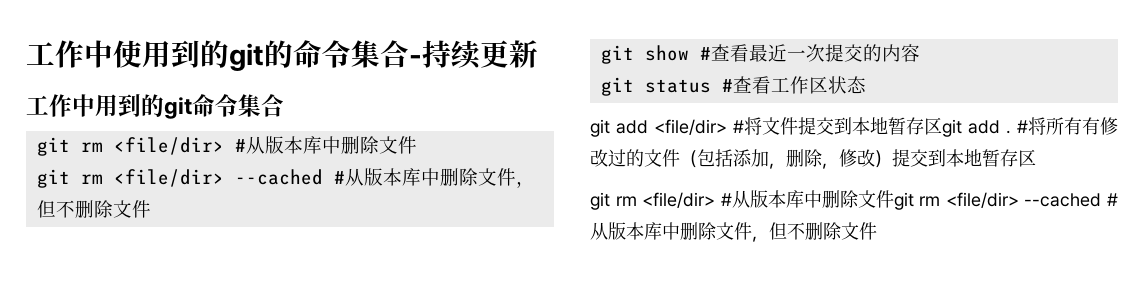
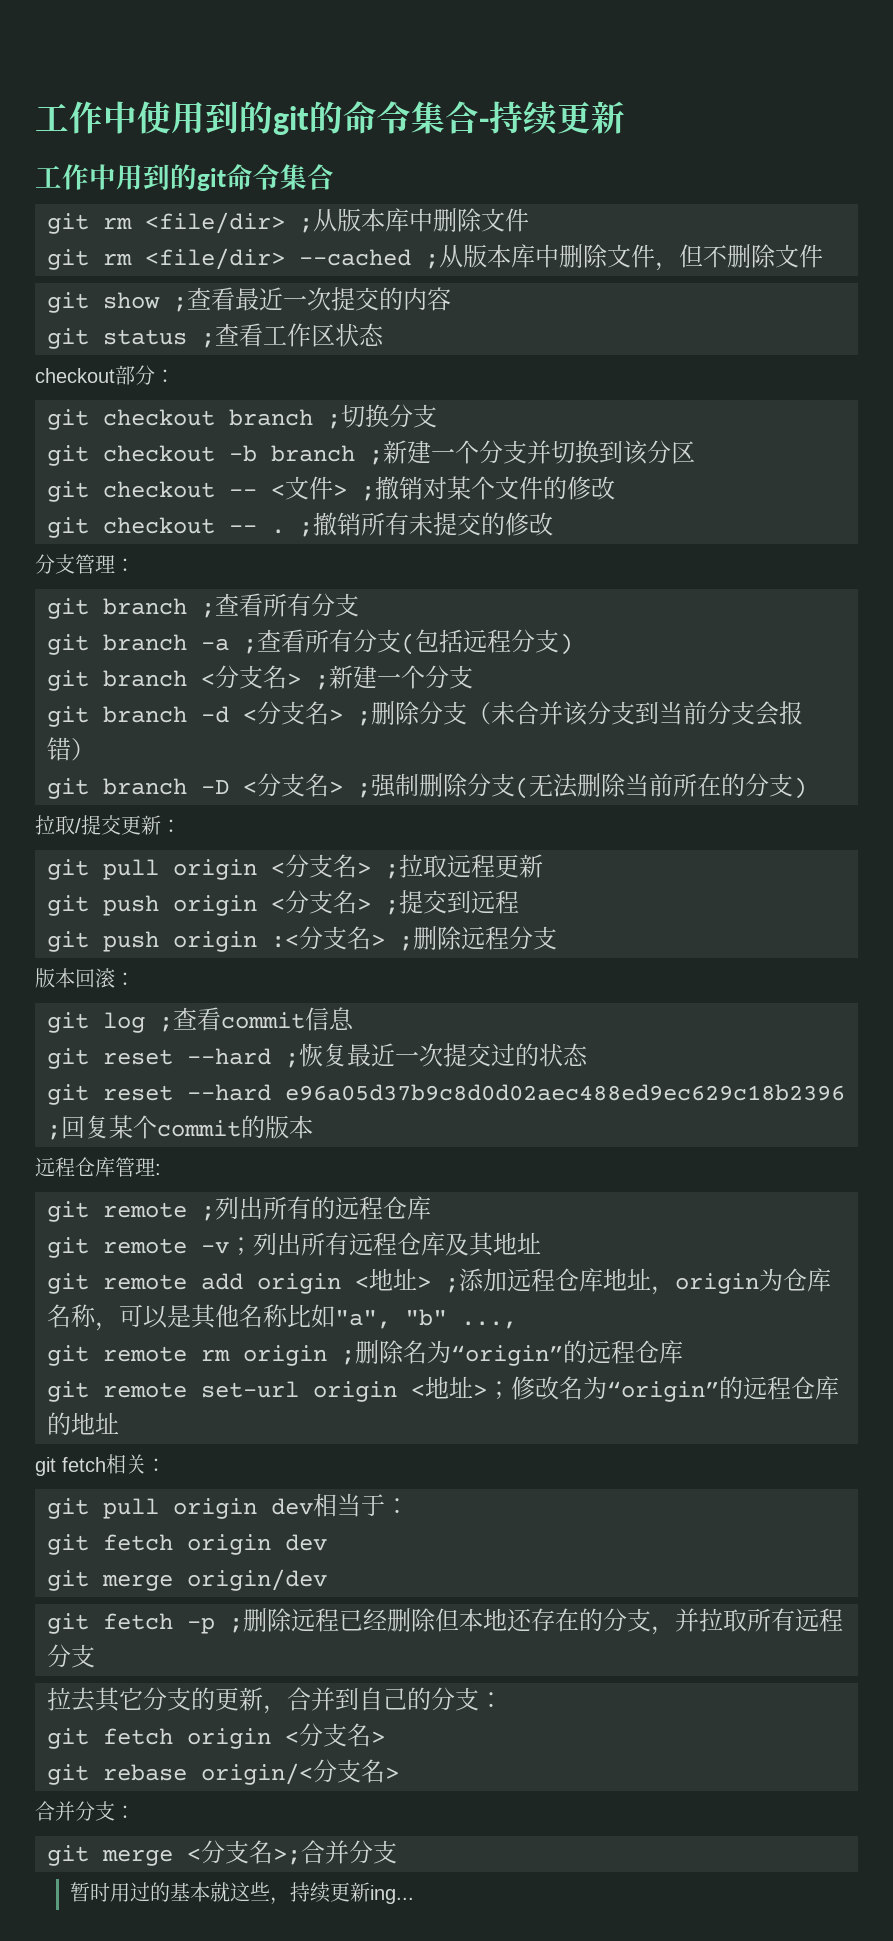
  工作中用到的git命令集合
- git rm <file/dir> #从版本库中删除文件
- git rm <file/dir> --cached #从版本库中删除文件，但不删除文件
+ git rm <file/dir> ;从版本库中删除文件
+ git rm <file/dir> --cached ;从版本库中删除文件，但不删除文件
- git show #查看最近一次提交的内容
+ git show ;查看最近一次提交的内容
- git status #查看工作区状态
+ git status ;查看工作区状态
- git add <file/dir> #将文件提交到本地暂存区git add . #将所有有修改过的文件（包括添加，删除，修改）提交到本地暂存区
- git rm <file/dir> #从版本库中删除文件git rm <file/dir> --cached #从版本库中删除文件，但不删除文件
+ checkout部分：
+ git checkout branch ;切换分支
+ git checkout -b branch ;新建一个分支并切换到该分区
+ git checkout -- <文件> ;撤销对某个文件的修改
+ git checkout -- . ;撤销所有未提交的修改
+ 分支管理：
+ git branch ;查看所有分支
+ git branch -a ;查看所有分支(包括远程分支)
+ git branch <分支名> ;新建一个分支
+ git branch -d <分支名> ;删除分支（未合并该分支到当前分支会报错）
+ git branch -D <分支名> ;强制删除分支(无法删除当前所在的分支)
+ 拉取/提交更新：
+ git pull origin <分支名> ;拉取远程更新
+ git push origin <分支名> ;提交到远程
+ git push origin :<分支名> ;删除远程分支
+ 版本回滚：
+ git log ;查看commit信息
+ git reset --hard ;恢复最近一次提交过的状态
+ git reset --hard e96a05d37b9c8d0d02aec488ed9ec629c18b2396 ;回复某个commit的版本
+ 远程仓库管理:
+ git remote ;列出所有的远程仓库
+ git remote -v；列出所有远程仓库及其地址
+ git remote add origin <地址> ;添加远程仓库地址，origin为仓库名称，可以是其他名称比如"a", "b" ...,
+ git remote rm origin ;删除名为“origin”的远程仓库
+ git remote set-url origin <地址>；修改名为“origin”的远程仓库的地址
+ git fetch相关：
+ git pull origin dev相当于：
+ git fetch origin dev
+ git merge origin/dev
+ git fetch -p ;删除远程已经删除但本地还存在的分支，并拉取所有远程分支
+ 拉去其它分支的更新，合并到自己的分支：
+ git fetch origin <分支名>
+ git rebase origin/<分支名>
+ 合并分支：
+ git merge <分支名>;合并分支
+ 暂时用过的基本就这些，持续更新ing...

